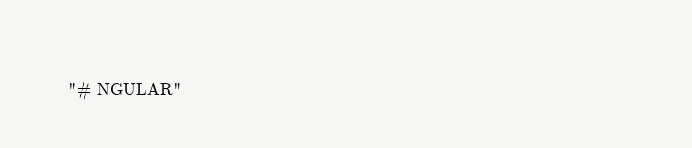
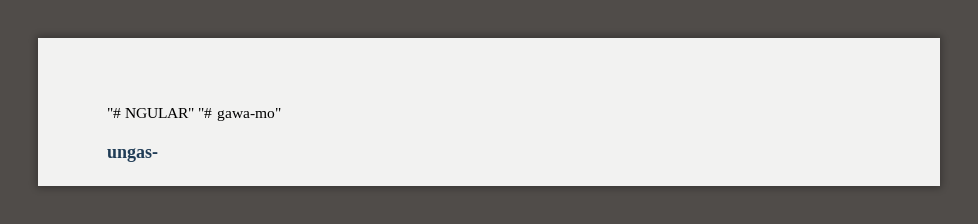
- "# NGULAR"
+ "# NGULAR" "# gawa-mo"
+ ungas-

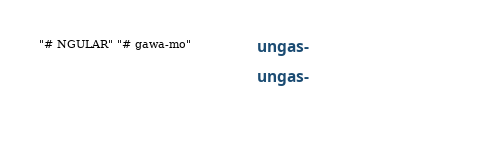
  "# NGULAR" "# gawa-mo"
+ ungas-

